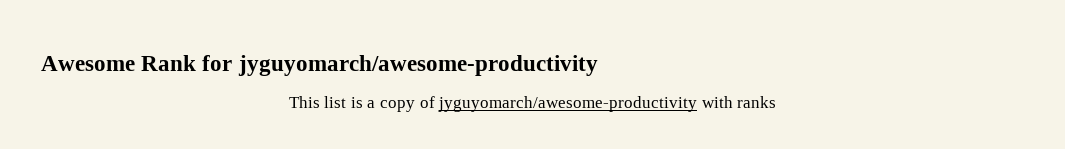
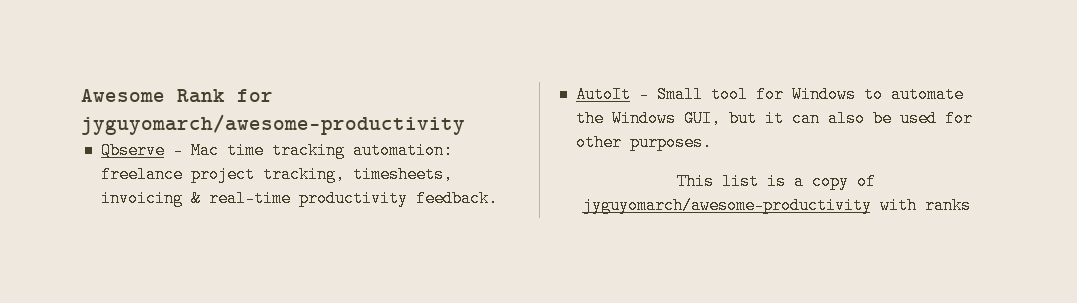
+ Qbserve - Mac time tracking automation: freelance project tracking, timesheets, invoicing & real-time productivity feedback.
+ AutoIt - Small tool for Windows to automate the Windows GUI, but it can also be used for other purposes.

